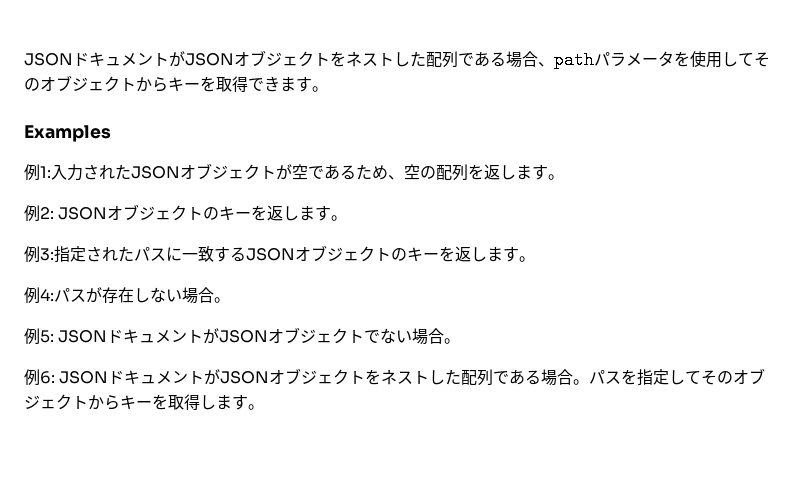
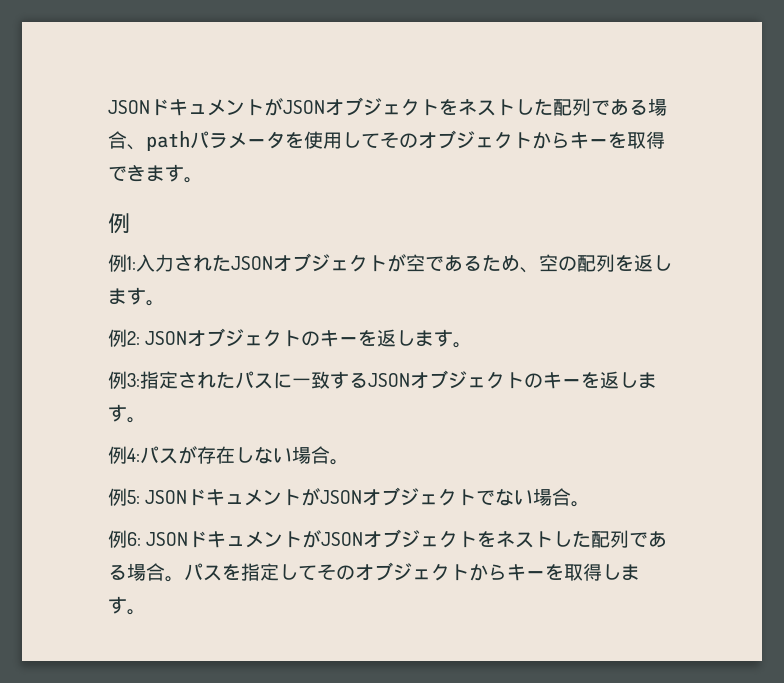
  JSONドキュメントがJSONオブジェクトをネストした配列である場合、pathパラメータを使用してそのオブジェクトからキーを取得できます。
- Examples
+ 例

